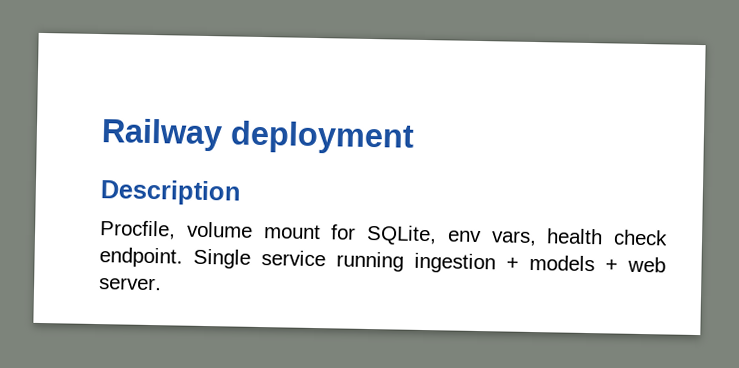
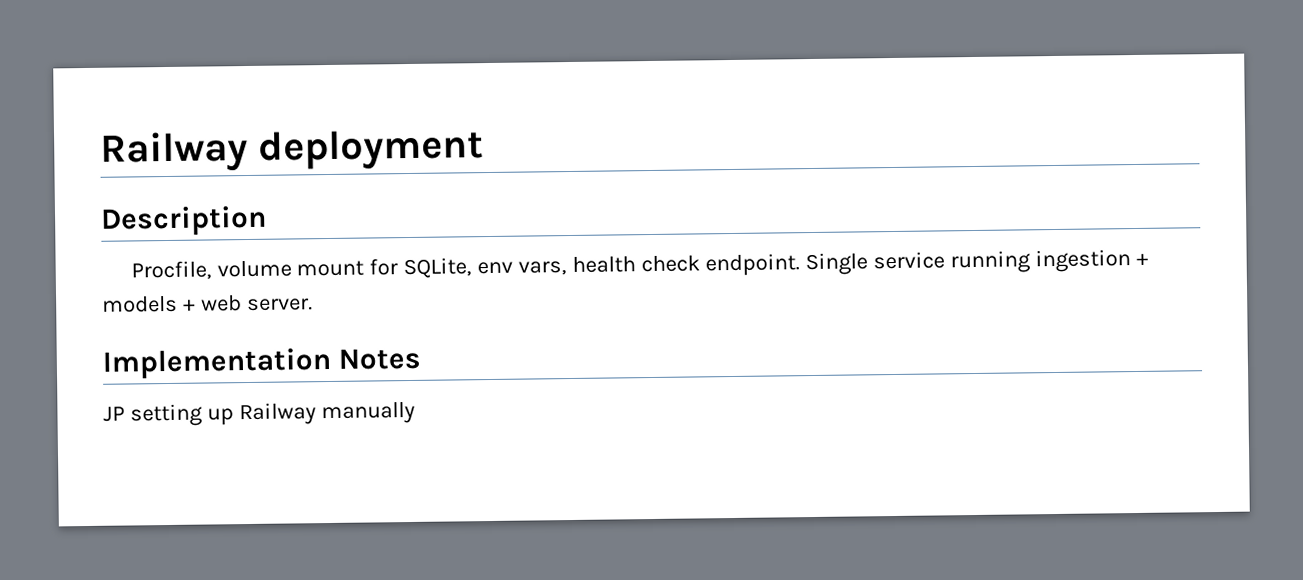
+ Implementation Notes
+ JP setting up Railway manually

